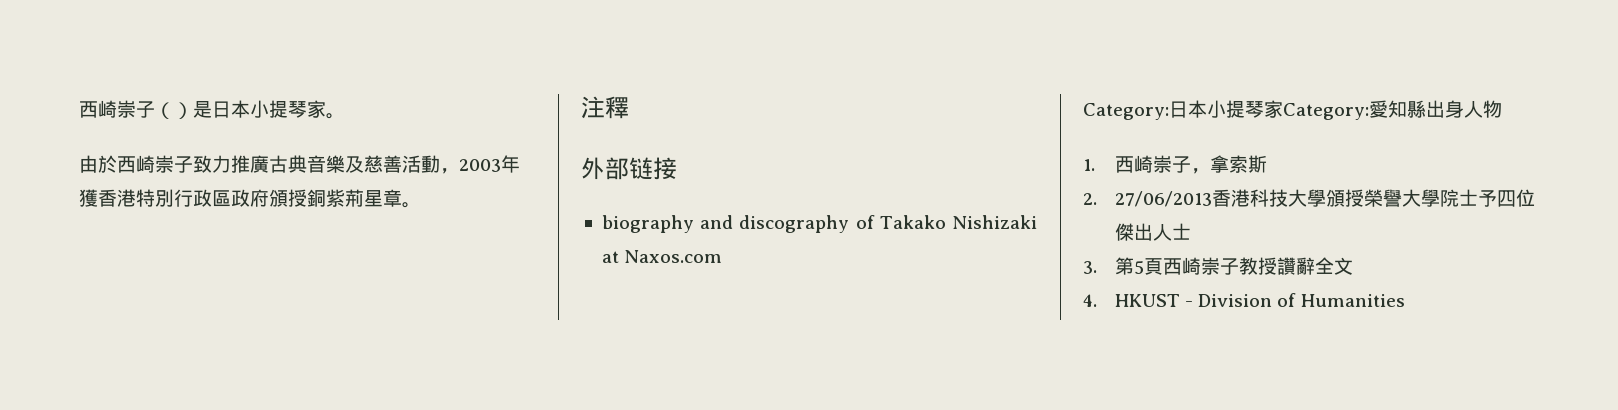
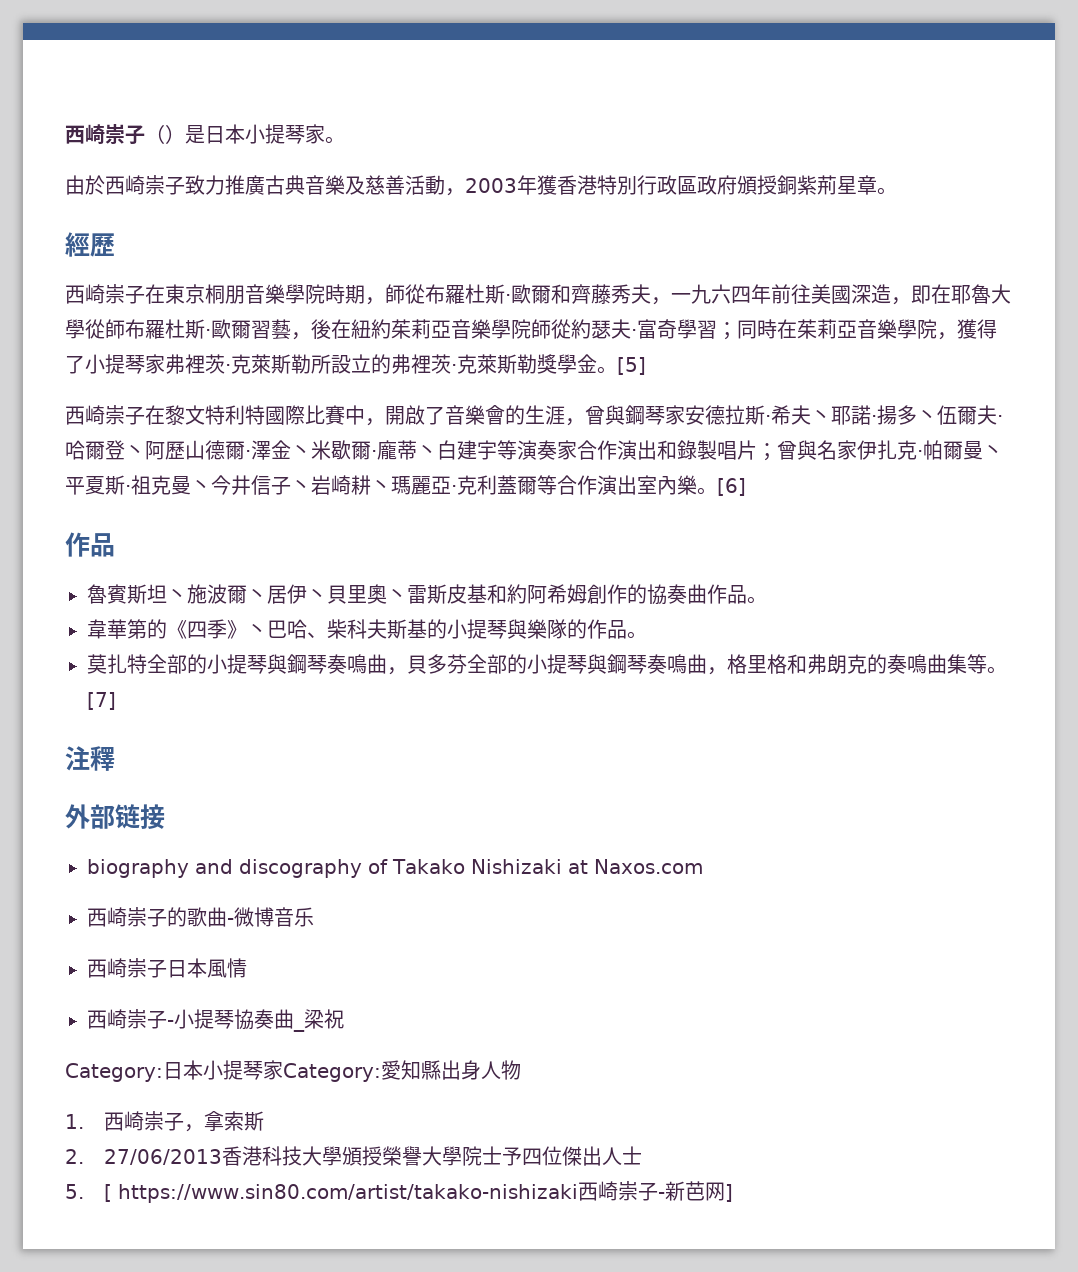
+ 經歷
+ 西崎崇子在東京桐朋音樂學院時期，師從布羅杜斯·歐爾和齊藤秀夫，一九六四年前往美國深造，即在耶魯大學從師布羅杜斯·歐爾習藝，後在紐約茱莉亞音樂學院師從約瑟夫·富奇學習；同時在茱莉亞音樂學院，獲得了小提琴家弗裡茨·克萊斯勒所設立的弗裡茨·克萊斯勒獎學金。[5]
+ 西崎崇子在黎文特利特國際比賽中，開啟了音樂會的生涯，曾與鋼琴家安德拉斯·希夫丶耶諾·揚多丶伍爾夫·哈爾登丶阿歷山德爾·澤金丶米歇爾·龐蒂丶白建宇等演奏家合作演出和錄製唱片；曾與名家伊扎克·帕爾曼丶平夏斯·祖克曼丶今井信子丶岩崎耕丶瑪麗亞·克利蓋爾等合作演出室內樂。[6]
+ 作品
+ 魯賓斯坦丶施波爾丶居伊丶貝里奧丶雷斯皮基和約阿希姆創作的協奏曲作品。
+ 韋華第的《四季》丶巴哈、柴科夫斯基的小提琴與樂隊的作品。
+ 莫扎特全部的小提琴與鋼琴奏鳴曲，貝多芬全部的小提琴與鋼琴奏鳴曲，格里格和弗朗克的奏鳴曲集等。[7]
+ 西崎崇子的歌曲-微博音乐
+ 西崎崇子日本風情
+ 西崎崇子-小提琴協奏曲_梁祝
- 3.第5頁西崎崇子教授讚辭全文
- 4. HKUST - Division of Humanities
+ 5. [ https://www.sin80.com/artist/takako-nishizaki西崎崇子-新芭网]

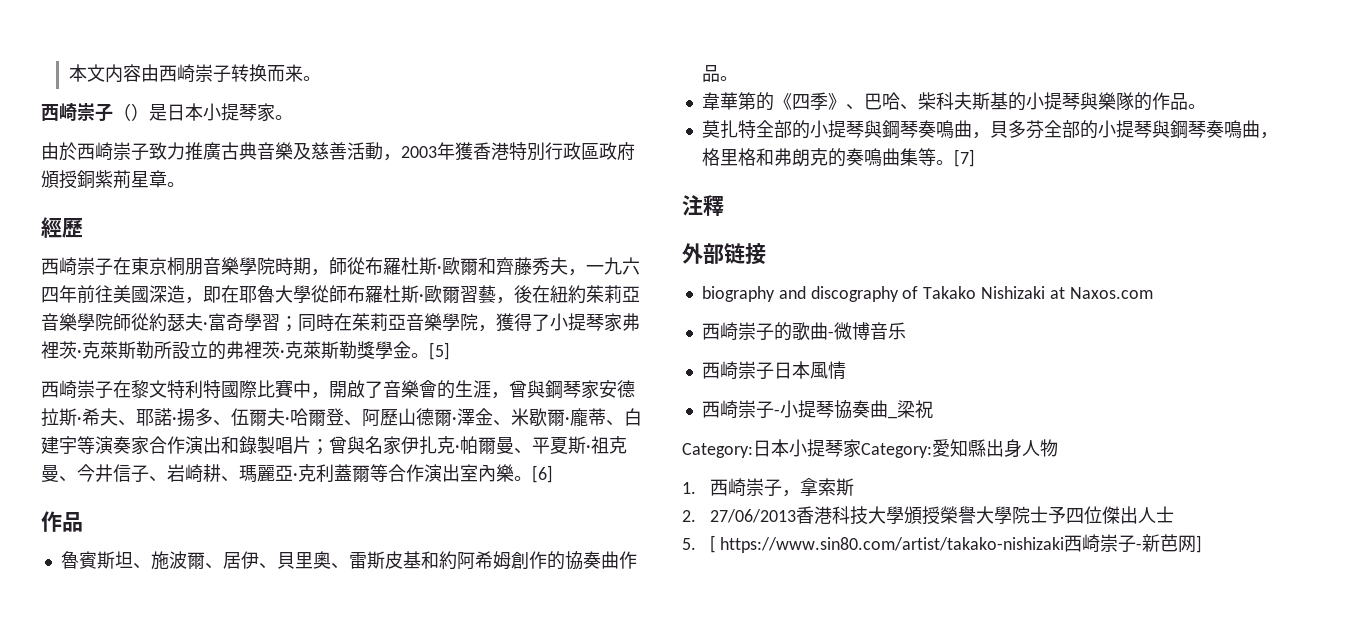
+ 本文内容由西崎崇子转换而来。
- 西崎崇子在黎文特利特國際比賽中，開啟了音樂會的生涯，曾與鋼琴家安德拉斯·希夫丶耶諾·揚多丶伍爾夫·哈爾登丶阿歷山德爾·澤金丶米歇爾·龐蒂丶白建宇等演奏家合作演出和錄製唱片；
+ 西崎崇子在黎文特利特國際比賽中，開啟了音樂會的生涯，曾與鋼琴家安德拉斯·希夫、耶諾·揚多、伍爾夫·哈爾登、阿歷山德爾·澤金、米歇爾·龐蒂、白建宇等演奏家合作演出和錄製唱片；
- 曾與名家伊扎克·帕爾曼丶平夏斯·祖克曼丶今井信子丶岩崎耕丶瑪麗亞·克利蓋爾等合作演出室內樂。
+ 曾與名家伊扎克·帕爾曼、平夏斯·祖克曼、今井信子、岩崎耕、瑪麗亞·克利蓋爾等合作演出室內樂。
- 魯賓斯坦丶施波爾丶居伊丶貝里奧丶雷斯皮基和約阿希姆創作的協奏曲作品。
+ 魯賓斯坦、施波爾、居伊、貝里奧、雷斯皮基和約阿希姆創作的協奏曲作品。
- 韋華第的《四季》丶巴哈、柴科夫斯基的小提琴與樂隊的作品。
+ 韋華第的《四季》、巴哈、柴科夫斯基的小提琴與樂隊的作品。

